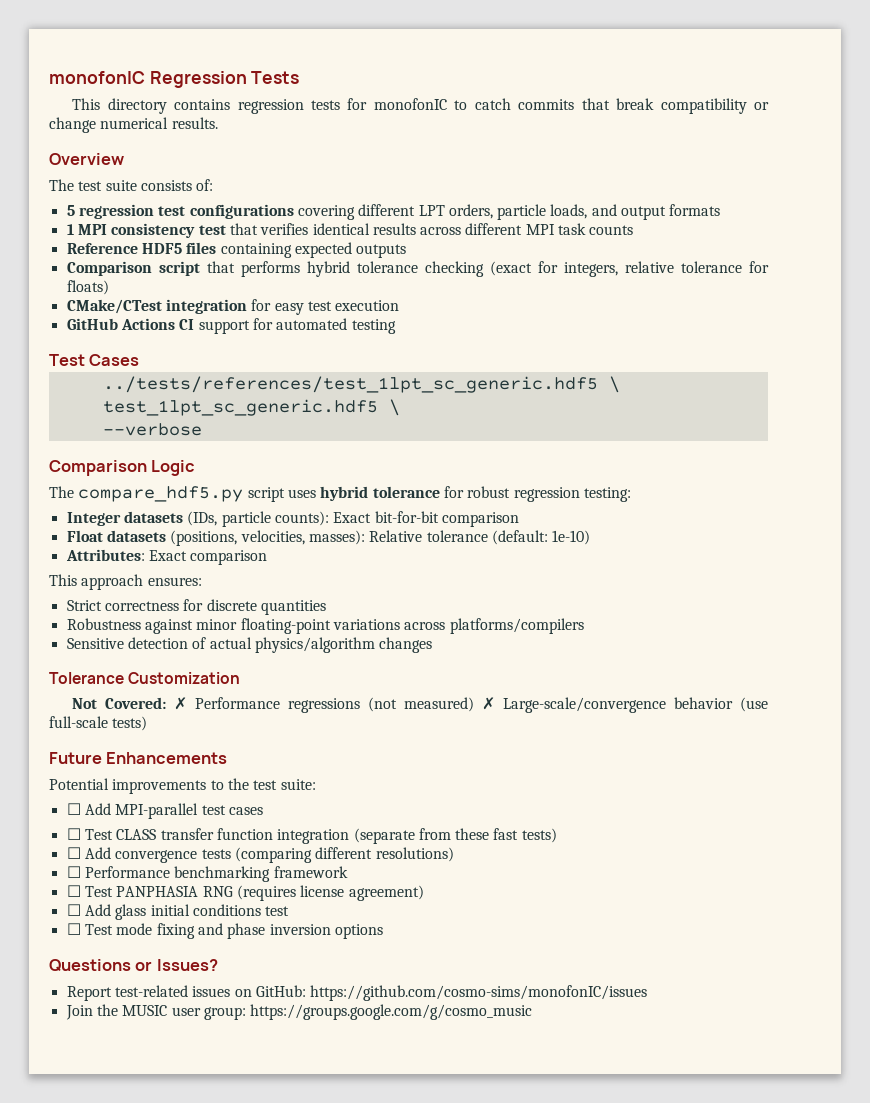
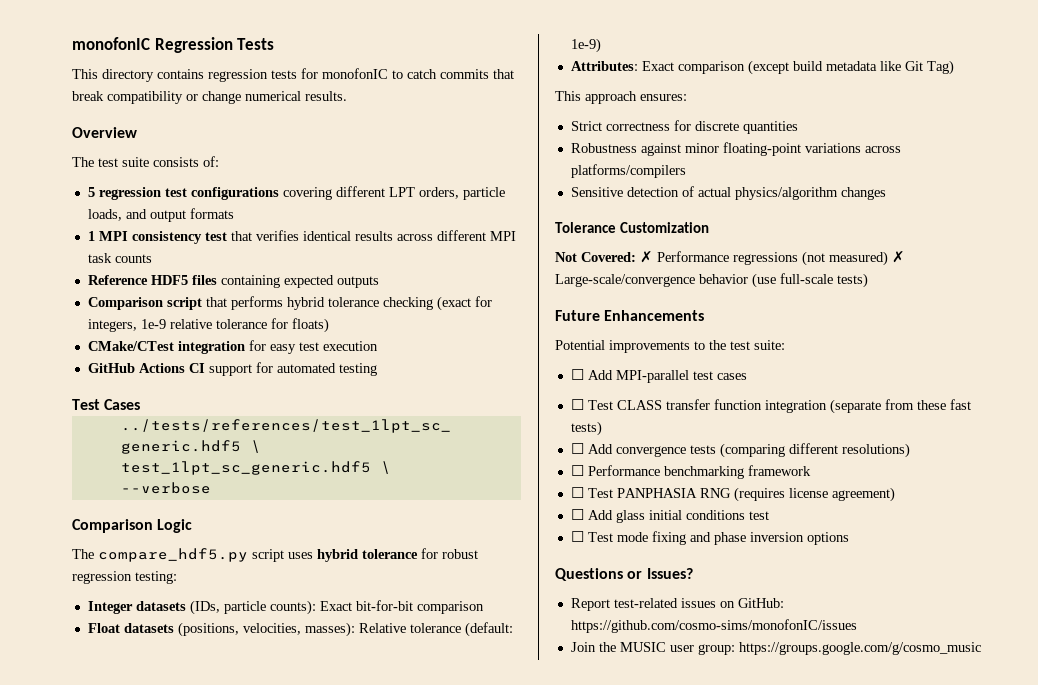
- Comparison script that performs hybrid tolerance checking (exact for integers, relative tolerance for floats)
+ Comparison script that performs hybrid tolerance checking (exact for integers, 1e-9 relative tolerance for floats)
- Float datasets (positions, velocities, masses): Relative tolerance (default: 1e-10)
+ Float datasets (positions, velocities, masses): Relative tolerance (default: 1e-9)
- Attributes: Exact comparison
+ Attributes: Exact comparison (except build metadata like Git Tag)

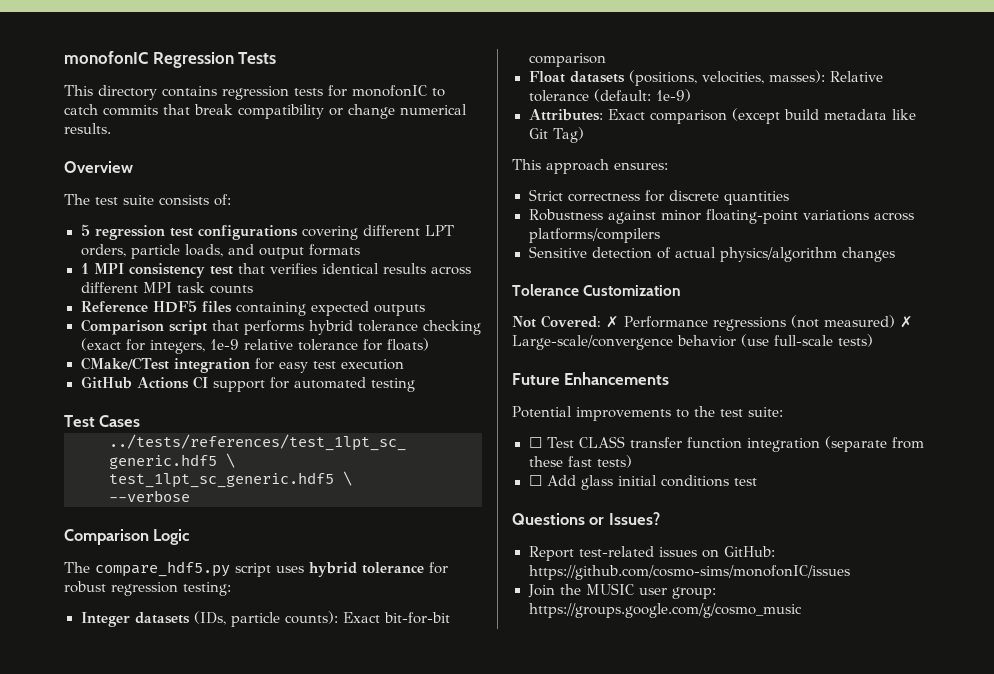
- ☐ Add MPI-parallel test cases
- ☐ Add convergence tests (comparing different resolutions)
- ☐ Performance benchmarking framework
- ☐ Test PANPHASIA RNG (requires license agreement)
- ☐ Test mode fixing and phase inversion options

